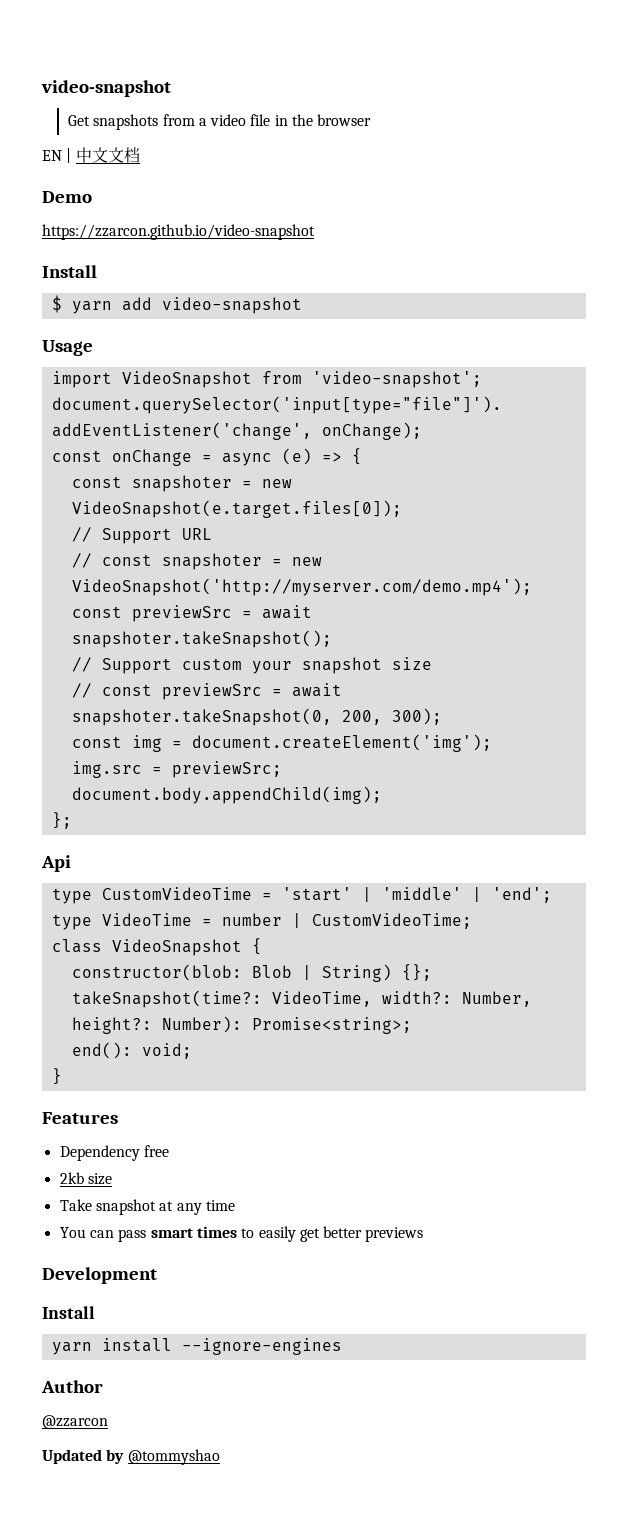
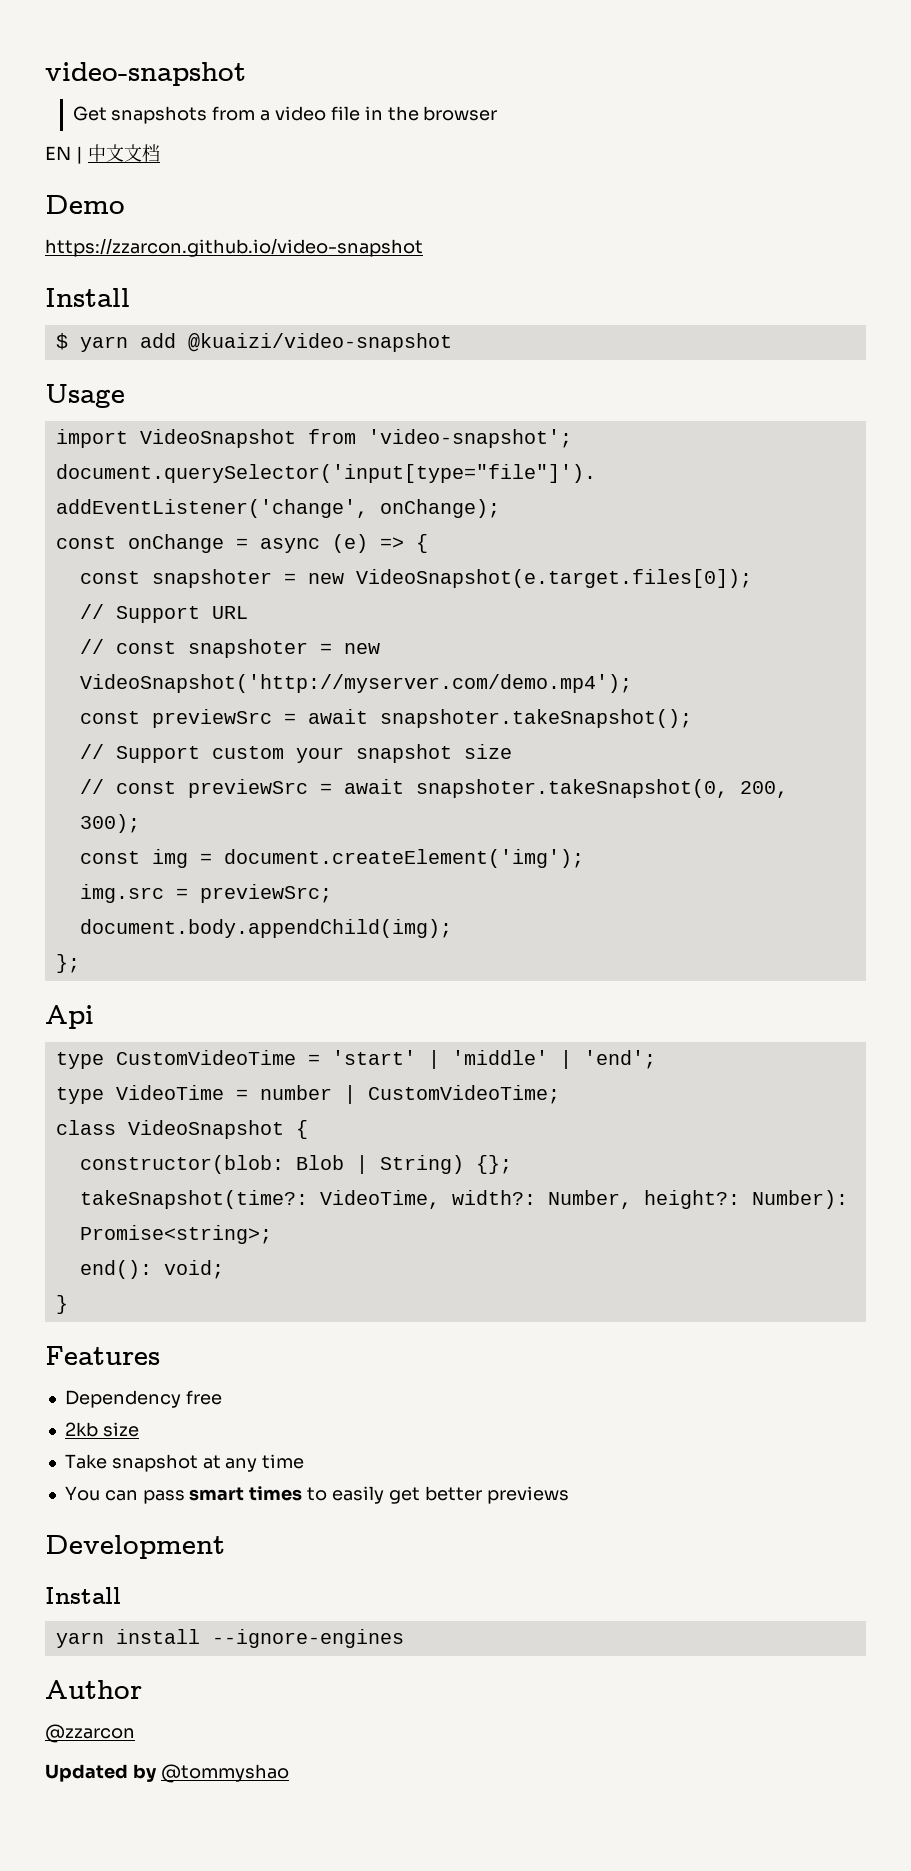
- $ yarn add video-snapshot
+ $ yarn add @kuaizi/video-snapshot

